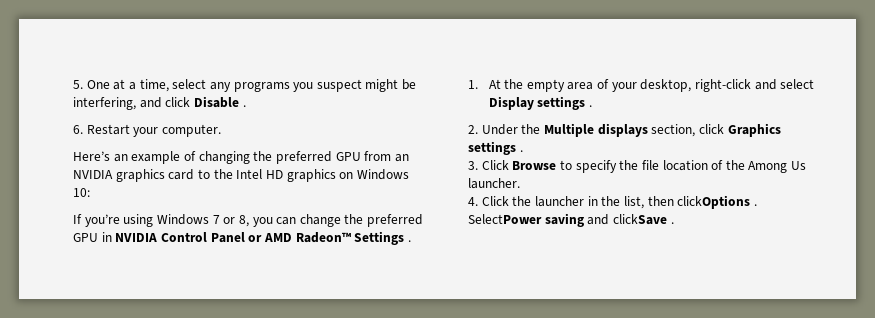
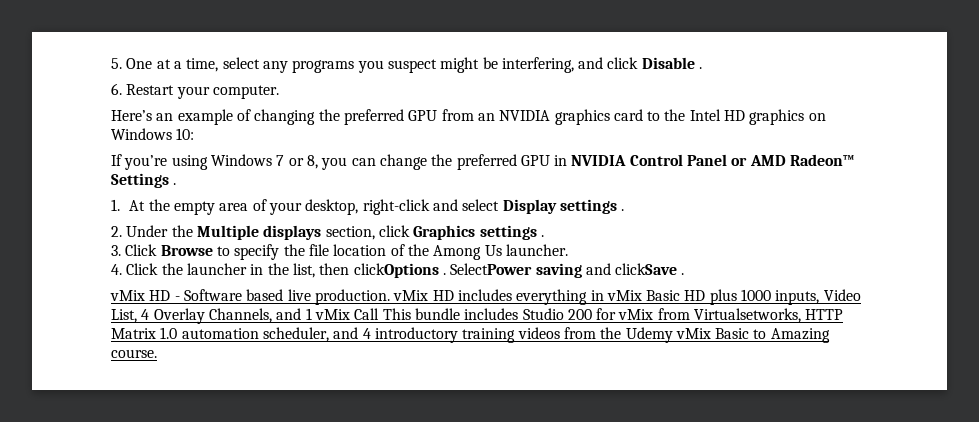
+ vMix HD - Software based live production. vMix HD includes everything in vMix Basic HD plus 1000 inputs, Video List, 4 Overlay Channels, and 1 vMix Call This bundle includes Studio 200 for vMix from Virtualsetworks, HTTP Matrix 1.0 automation scheduler, and 4 introductory training videos from the Udemy vMix Basic to Amazing course.

